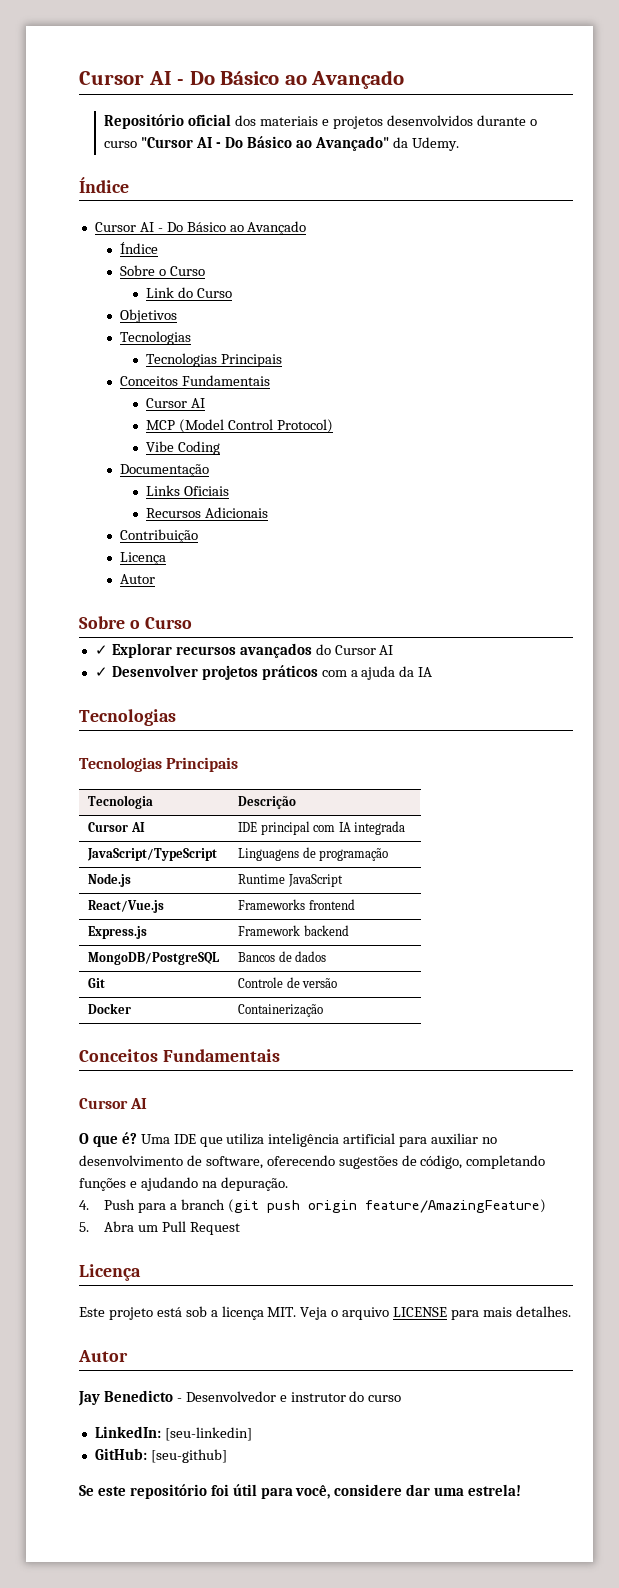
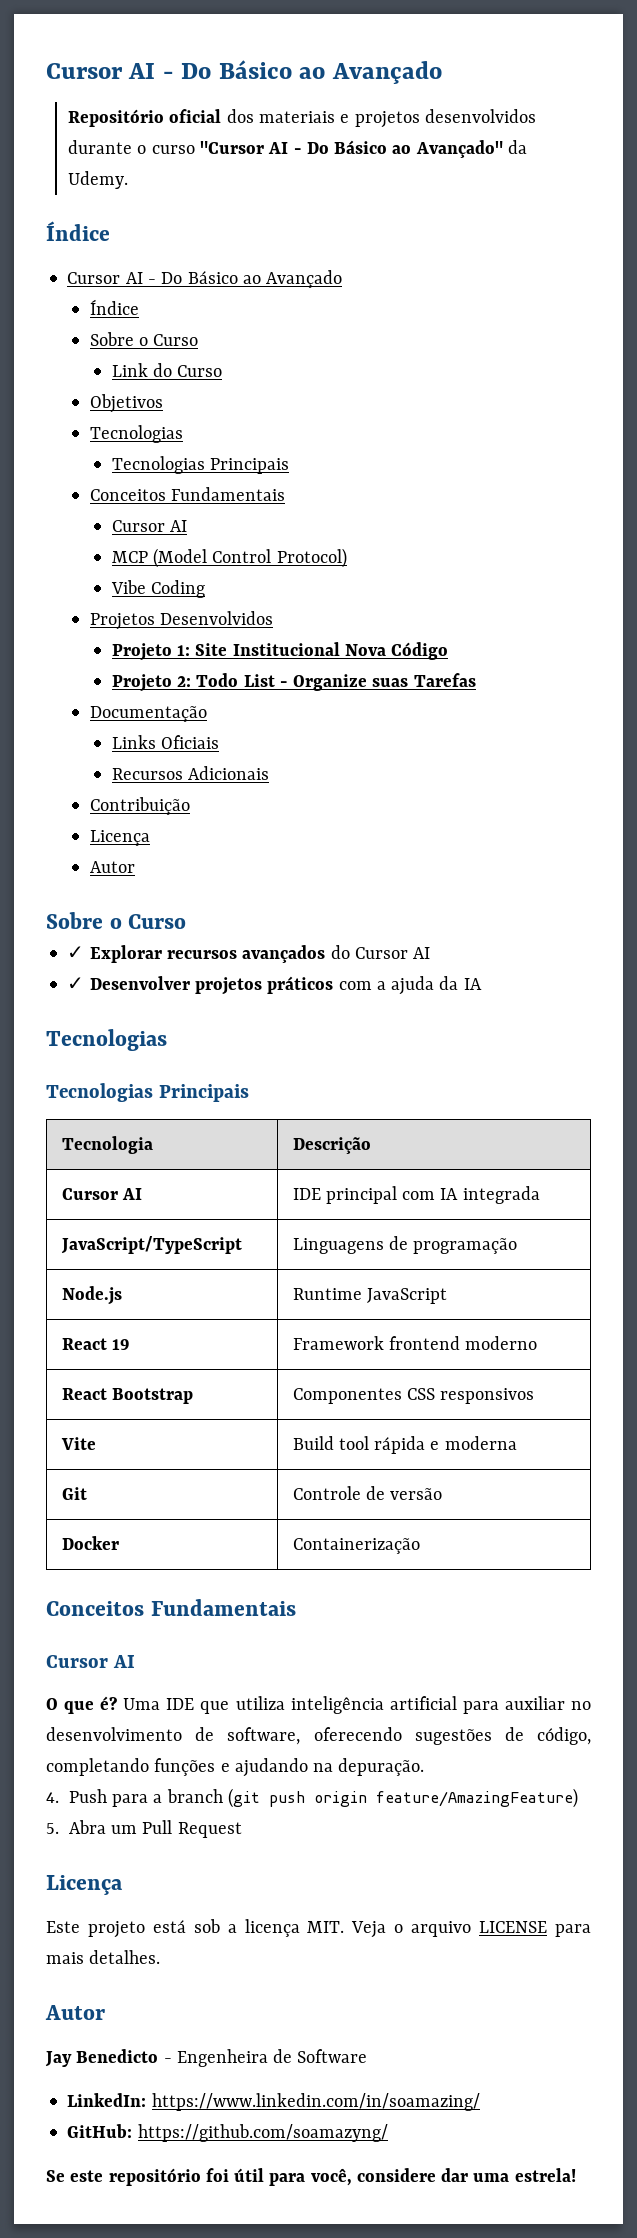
+ Projetos Desenvolvidos
+ Projeto 1: Site Institucional Nova Código
+ Projeto 2: Todo List - Organize suas Tarefas
- React/Vue.js | Frameworks frontend
- Express.js | Framework backend
- MongoDB/PostgreSQL | Bancos de dados
+ React 19 | Framework frontend moderno
+ React Bootstrap | Componentes CSS responsivos
+ Vite | Build tool rápida e moderna
- Jay Benedicto - Desenvolvedor e instrutor do curso
+ Jay Benedicto - Engenheira de Software
- LinkedIn: [seu-linkedin]
+ LinkedIn: https://www.linkedin.com/in/soamazing/
- GitHub: [seu-github]
+ GitHub: https://github.com/soamazyng/

